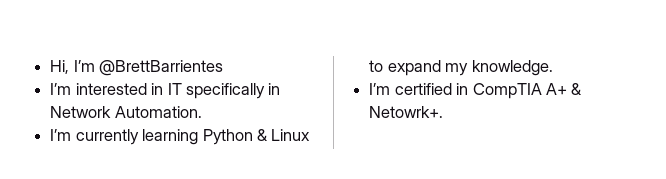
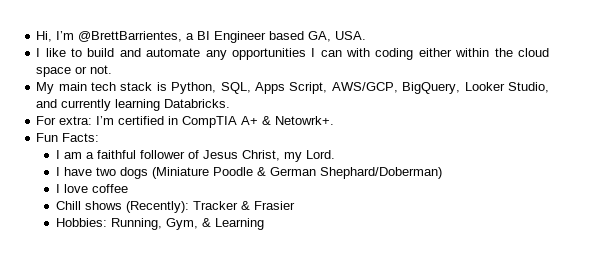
- Hi, I’m @BrettBarrientes
- I’m interested in IT specifically in Network Automation.
- I’m currently learning Python & Linux to expand my knowledge.
- I’m certified in CompTIA A+ & Netowrk+.
+ Hi, I’m @BrettBarrientes, a BI Engineer based GA, USA.
+ I like to build and automate any opportunities I can with coding either within the cloud space or not.
+ My main tech stack is Python, SQL, Apps Script, AWS/GCP, BigQuery, Looker Studio, and currently learning Databricks.
+ For extra: I’m certified in CompTIA A+ & Netowrk+.
+ Fun Facts:
+ I am a faithful follower of Jesus Christ, my Lord.
+ I have two dogs (Miniature Poodle & German Shephard/Doberman)
+ I love coffee
+ Chill shows (Recently): Tracker & Frasier
+ Hobbies: Running, Gym, & Learning

